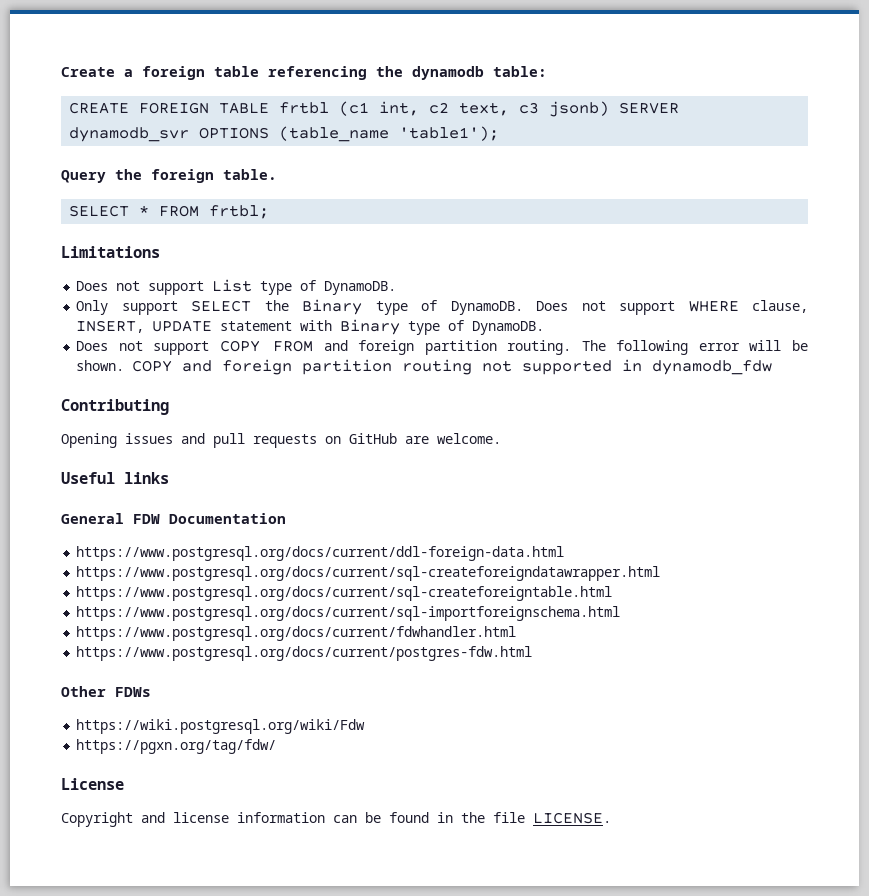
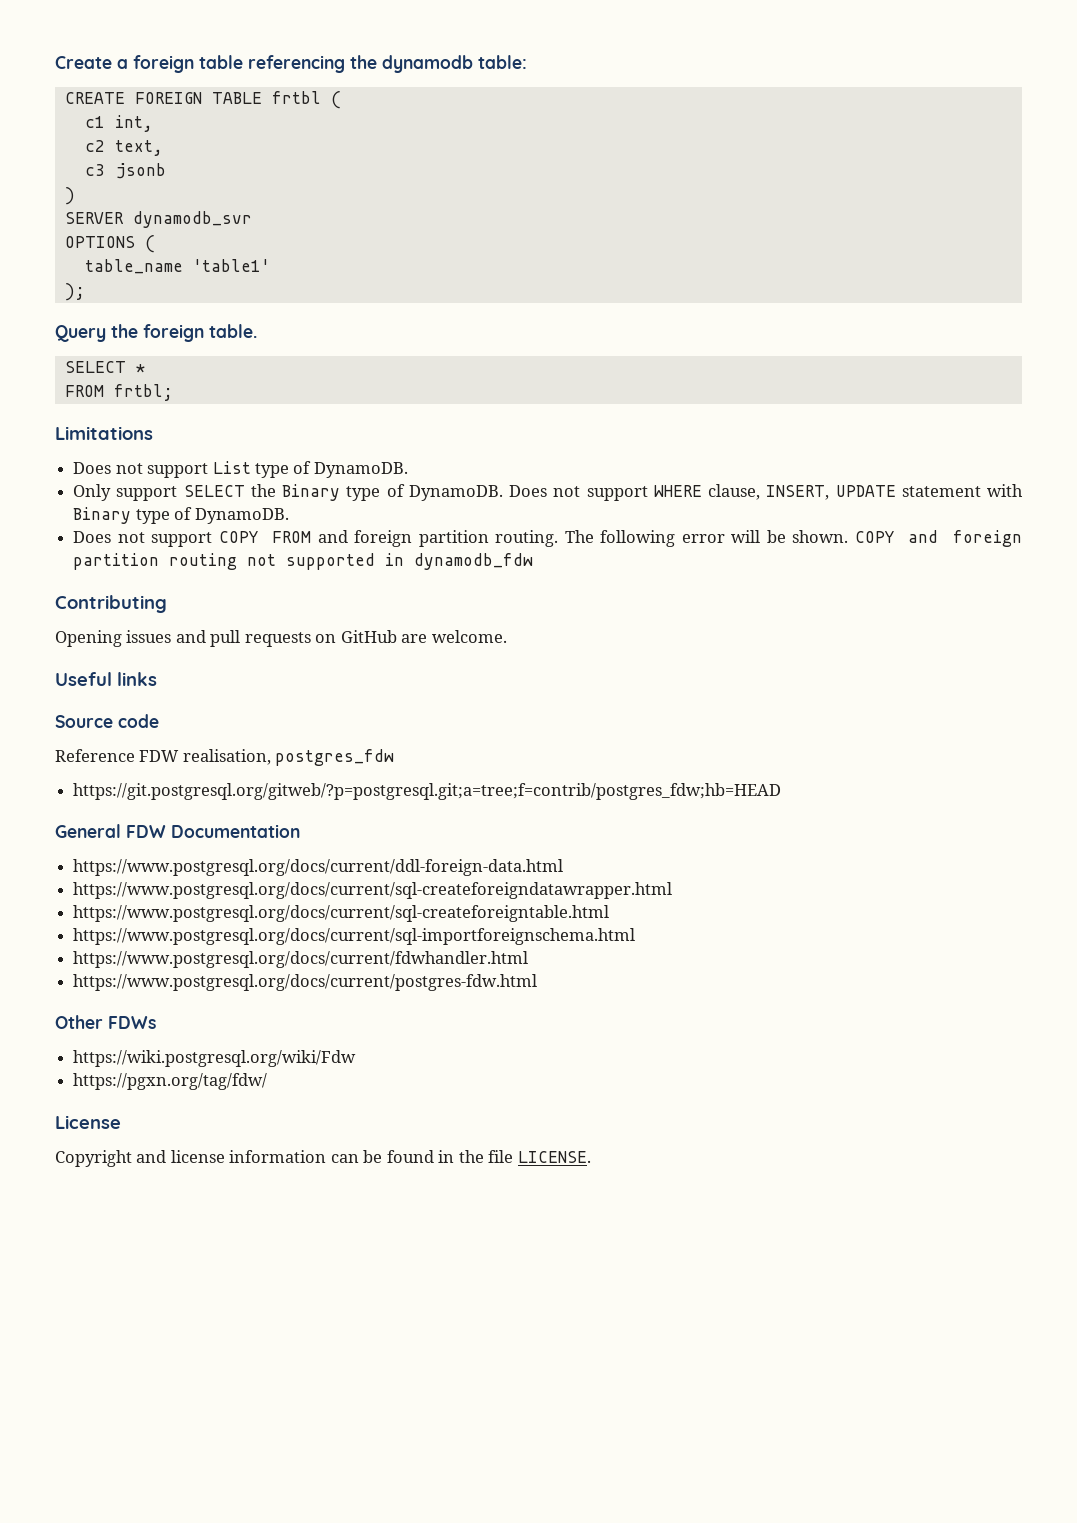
- CREATE FOREIGN TABLE frtbl (c1 int, c2 text, c3 jsonb) SERVER dynamodb_svr OPTIONS (table_name 'table1');
+ CREATE FOREIGN TABLE frtbl (
+ c1 int,
+ c2 text,
+ c3 jsonb
+ )
+ SERVER dynamodb_svr
+ OPTIONS (
+ table_name 'table1'
+ );
- SELECT * FROM frtbl;
+ SELECT *
+ FROM frtbl;
+ Source code
+ Reference FDW realisation, postgres_fdw
+ https://git.postgresql.org/gitweb/?p=postgresql.git;a=tree;f=contrib/postgres_fdw;hb=HEAD

